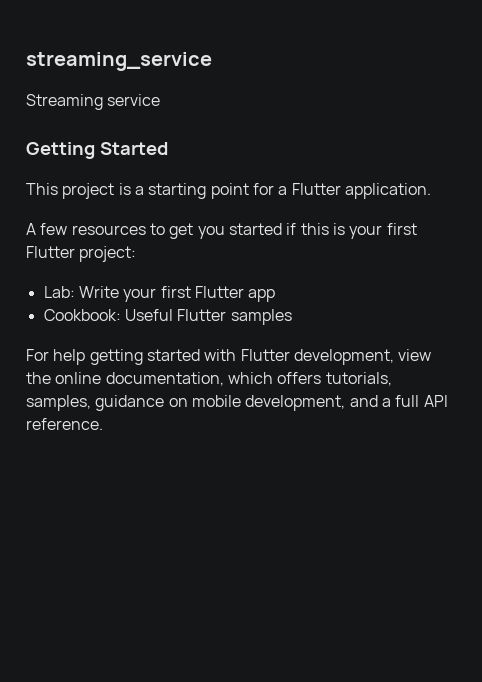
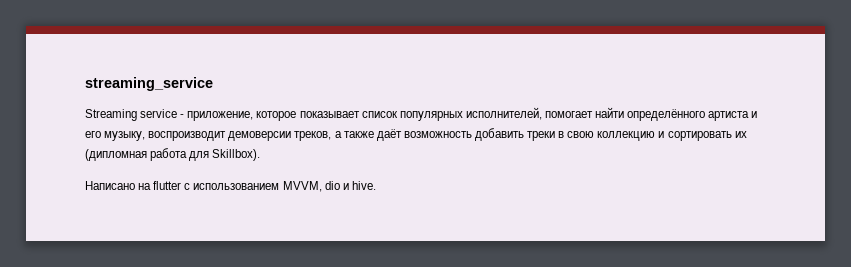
- Streaming service
- Getting Started
- This project is a starting point for a Flutter application.
- A few resources to get you started if this is your first Flutter project:
- Lab: Write your first Flutter app
- Cookbook: Useful Flutter samples
- For help getting started with Flutter development, view the online documentation, which offers tutorials, samples, guidance on mobile development, and a full API reference.
+ Streaming service - приложение, которое показывает список популярных исполнителей, помогает найти определённого артиста и его музыку, воспроизводит демоверсии треков, а также даёт возможность добавить треки в свою коллекцию и сортировать их (дипломная работа для Skillbox).
+ Написано на flutter с использованием MVVM, dio и hive.

